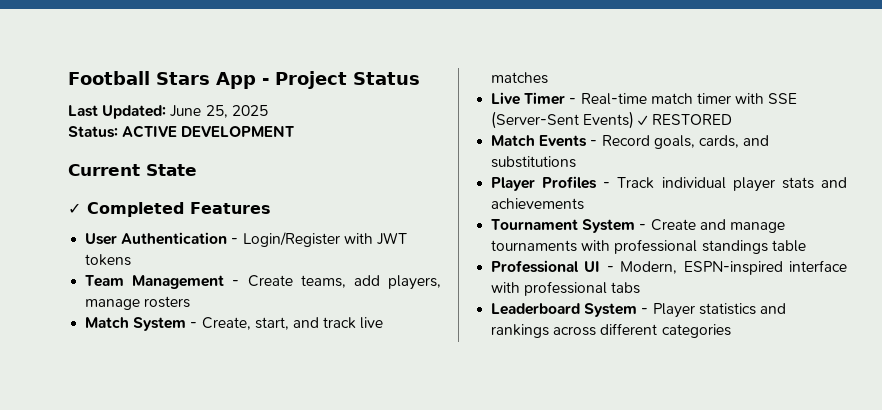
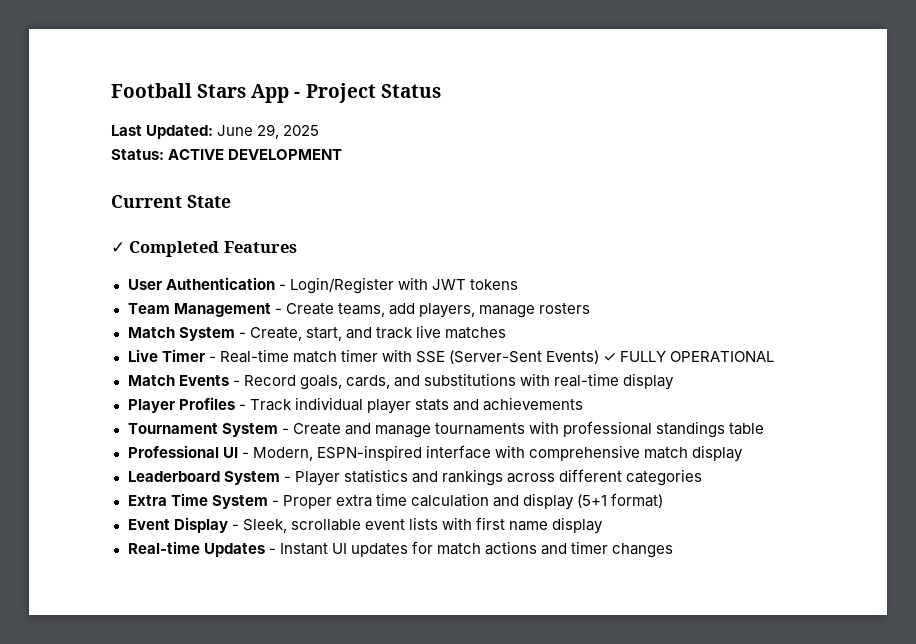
- Last Updated: June 25, 2025
+ Last Updated: June 29, 2025
- Live Timer - Real-time match timer with SSE (Server-Sent Events) ✓ RESTORED
+ Live Timer - Real-time match timer with SSE (Server-Sent Events) ✓ FULLY OPERATIONAL
- Match Events - Record goals, cards, and substitutions
+ Match Events - Record goals, cards, and substitutions with real-time display
- Professional UI - Modern, ESPN-inspired interface with professional tabs
+ Professional UI - Modern, ESPN-inspired interface with comprehensive match display
+ Extra Time System - Proper extra time calculation and display (5+1 format)
+ Event Display - Sleek, scrollable event lists with first name display
+ Real-time Updates - Instant UI updates for match actions and timer changes

